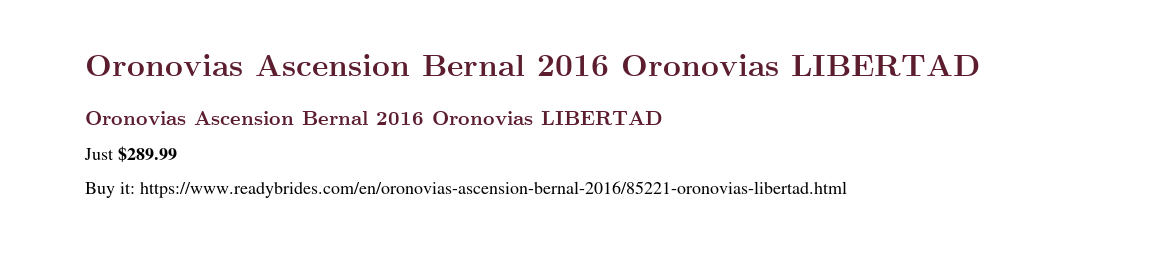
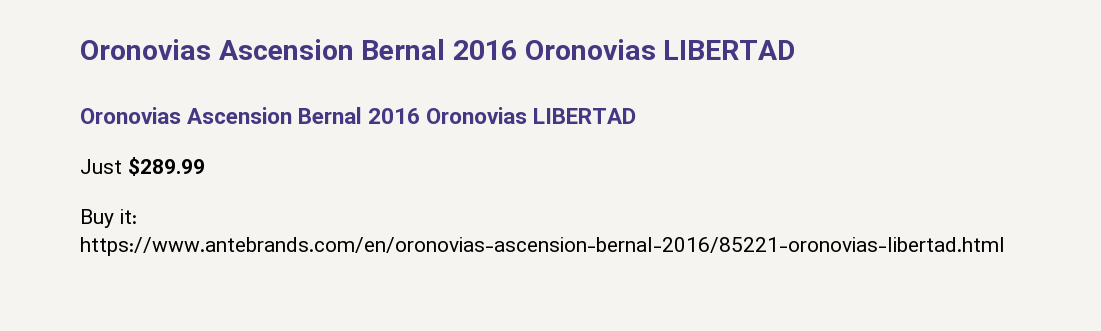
- Buy it: https://www.readybrides.com/en/oronovias-ascension-bernal-2016/85221-oronovias-libertad.html
+ Buy it: https://www.antebrands.com/en/oronovias-ascension-bernal-2016/85221-oronovias-libertad.html

